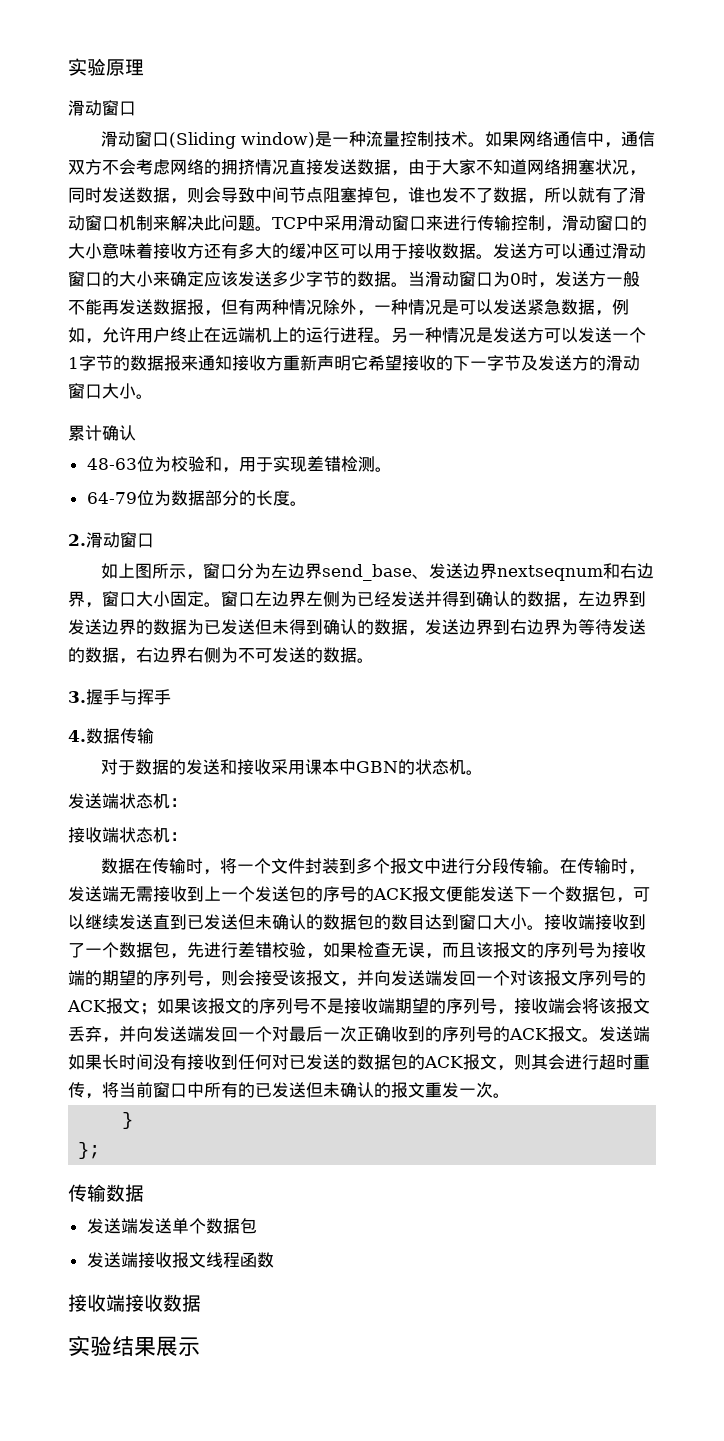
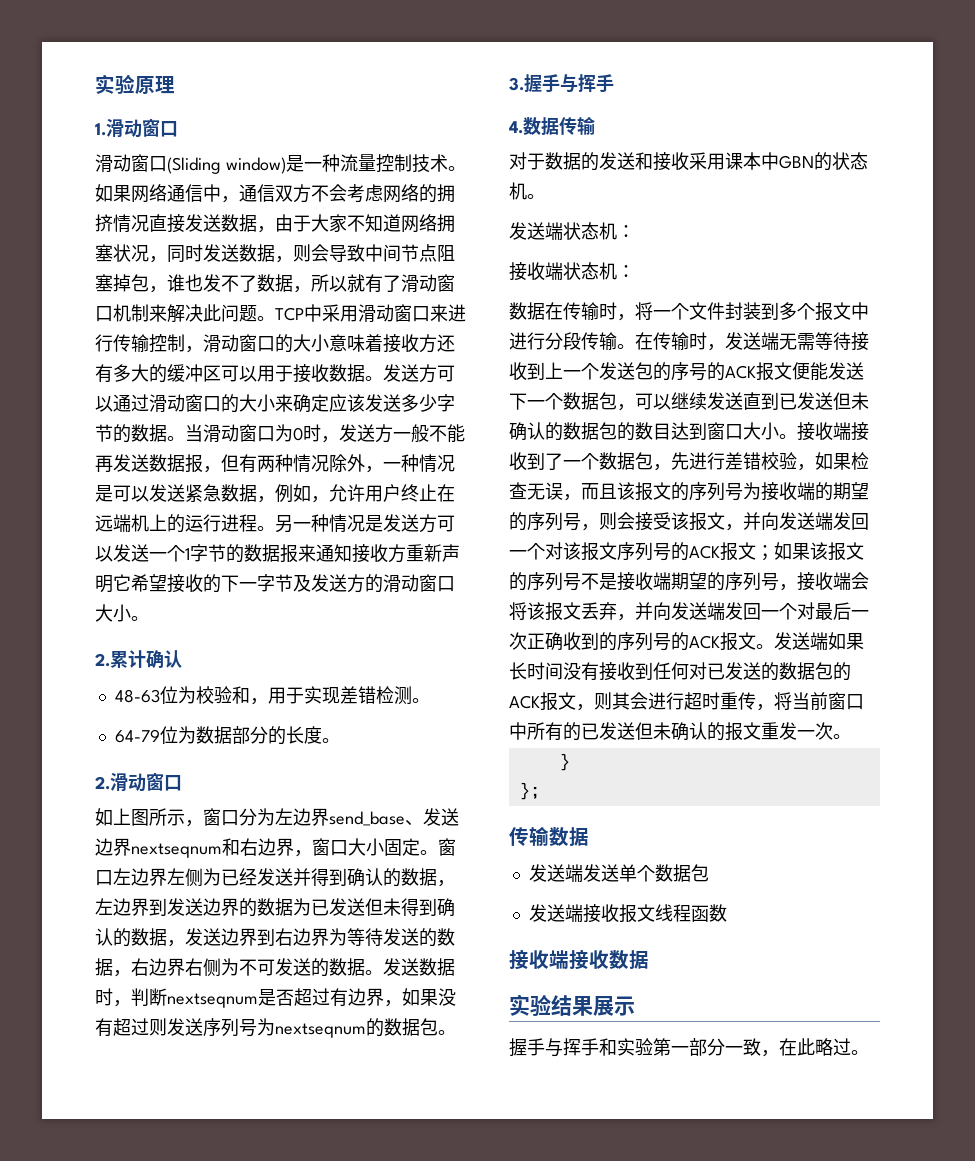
  实验原理
- 滑动窗口
+ 1.滑动窗口
- 累计确认
+ 2.累计确认
+ 发送数据时，判断nextseqnum是否超过有边界，如果没有超过则发送序列号为nextseqnum的数据包。
- 在传输时，发送端无需接收到上一个发送包的序号的ACK报文便能发送下一个数据包，可以继续发送直到已发送但未确认的数据包的数目达到窗口大小。
+ 在传输时，发送端无需等待接收到上一个发送包的序号的ACK报文便能发送下一个数据包，可以继续发送直到已发送但未确认的数据包的数目达到窗口大小。
+ 握手与挥手和实验第一部分一致，在此略过。

